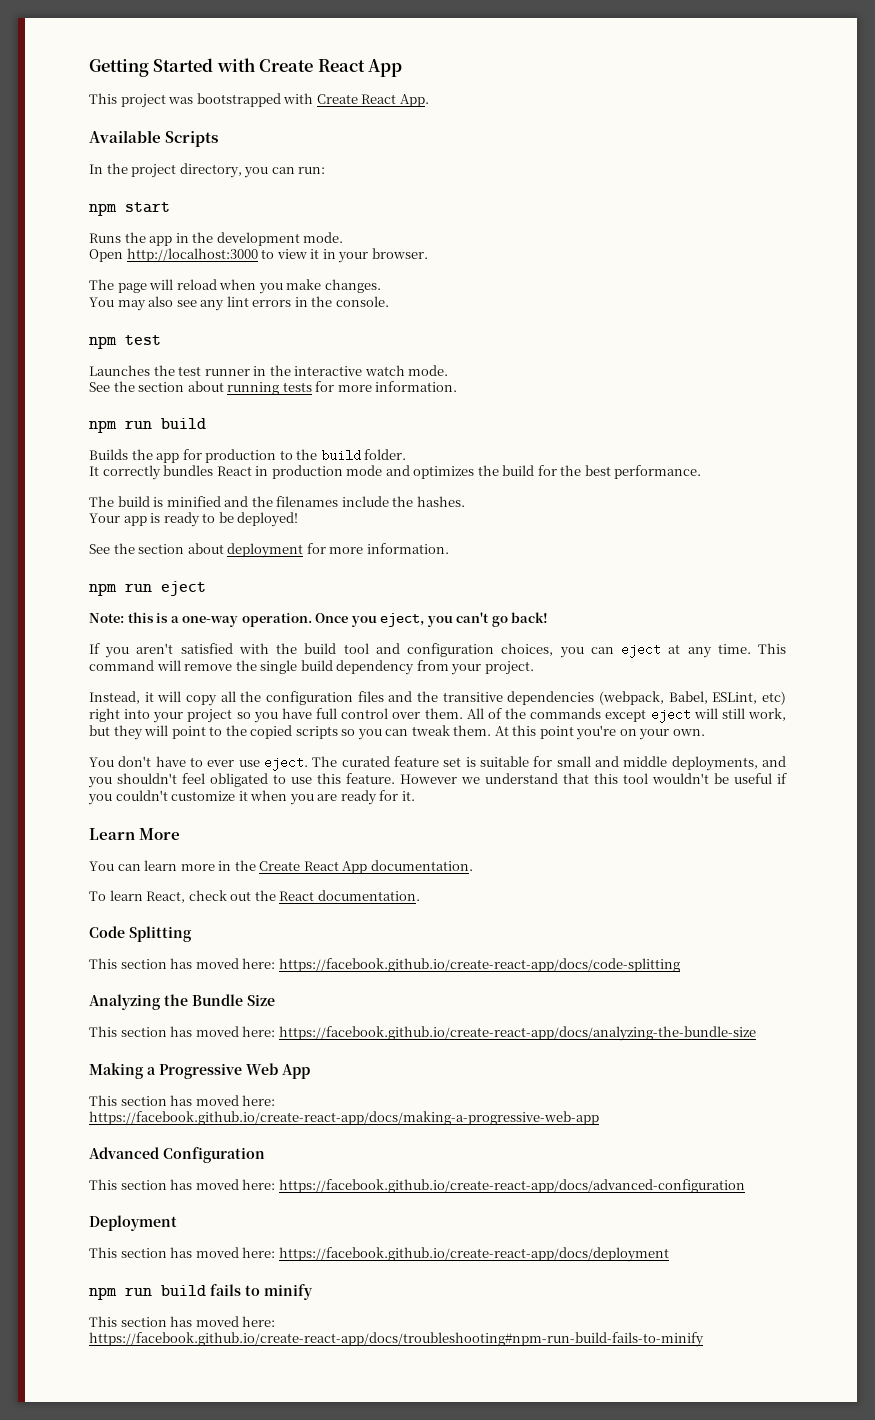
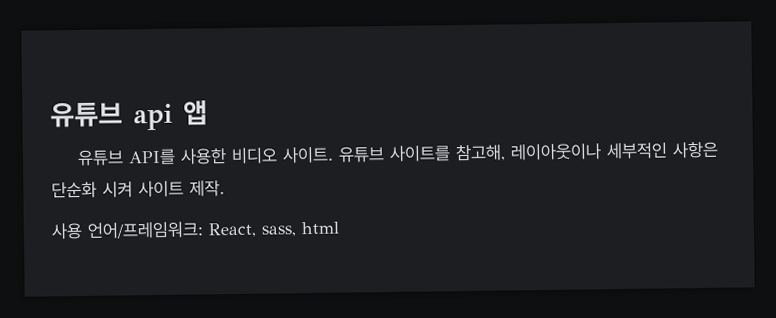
- Getting Started with Create React App
- This project was bootstrapped with Create React App.
- Available Scripts
- In the project directory, you can run:
- npm start
- Runs the app in the development mode.
- Open http://localhost:3000 to view it in your browser.
- The page will reload when you make changes.
- You may also see any lint errors in the console.
- npm test
- Launches the test runner in the interactive watch mode.
- See the section about running tests for more information.
- npm run build
- Builds the app for production to the build folder.
- It correctly bundles React in production mode and optimizes the build for the best performance.
- The build is minified and the filenames include the hashes.
- Your app is ready to be deployed!
- See the section about deployment for more information.
- npm run eject
- Note: this is a one-way operation. Once you eject, you can't go back!
- If you aren't satisfied with the build tool and configuration choices, you can eject at any time. This command will remove the single build dependency from your project.
- Instead, it will copy all the configuration files and the transitive dependencies (webpack, Babel, ESLint, etc) right into your project so you have full control over them. All of the commands except eject will still work, but they will point to the copied scripts so you can tweak them. At this point you're on your own.
- You don't have to ever use eject. The curated feature set is suitable for small and middle deployments, and you shouldn't feel obligated to use this feature. However we understand that this tool wouldn't be useful if you couldn't customize it when you are ready for it.
- Learn More
- You can learn more in the Create React App documentation.
- To learn React, check out the React documentation.
- Code Splitting
- This section has moved here: https://facebook.github.io/create-react-app/docs/code-splitting
- Analyzing the Bundle Size
- This section has moved here: https://facebook.github.io/create-react-app/docs/analyzing-the-bundle-size
- Making a Progressive Web App
- This section has moved here: https://facebook.github.io/create-react-app/docs/making-a-progressive-web-app
- Advanced Configuration
- This section has moved here: https://facebook.github.io/create-react-app/docs/advanced-configuration
- Deployment
- This section has moved here: https://facebook.github.io/create-react-app/docs/deployment
- npm run build fails to minify
- This section has moved here: https://facebook.github.io/create-react-app/docs/troubleshooting#npm-run-build-fails-to-minify
+ 유튜브 api 앱
+ 유튜브 API를 사용한 비디오 사이트. 유튜브 사이트를 참고해, 레이아웃이나 세부적인 사항은 단순화 시켜 사이트 제작.
+ 사용 언어/프레임워크: React, sass, html

